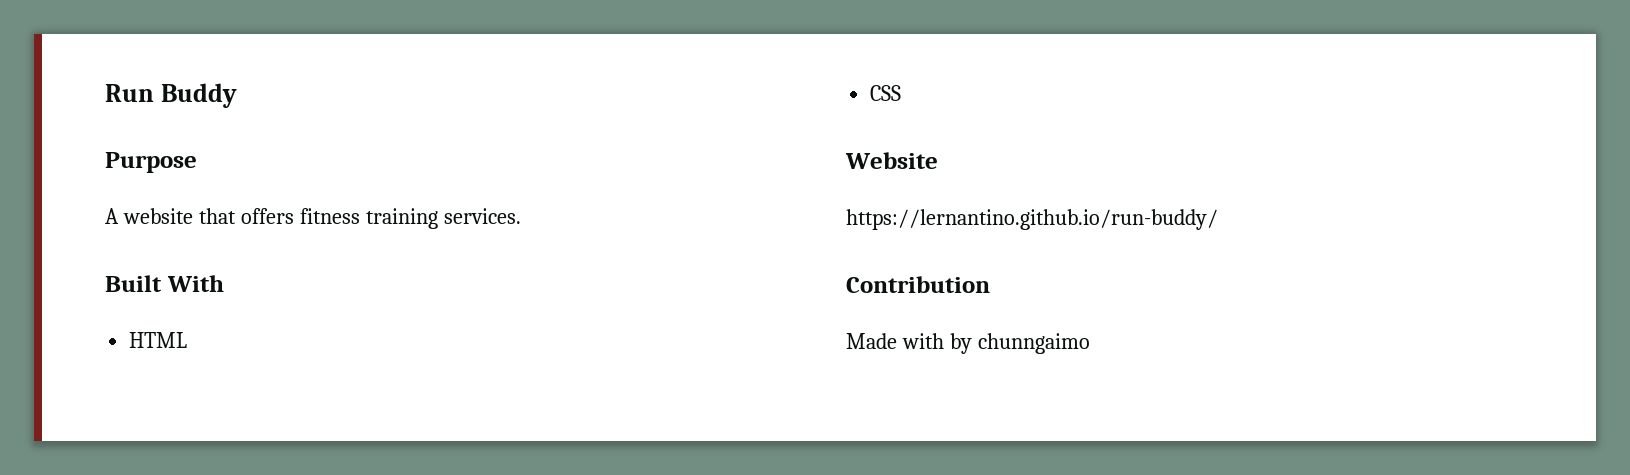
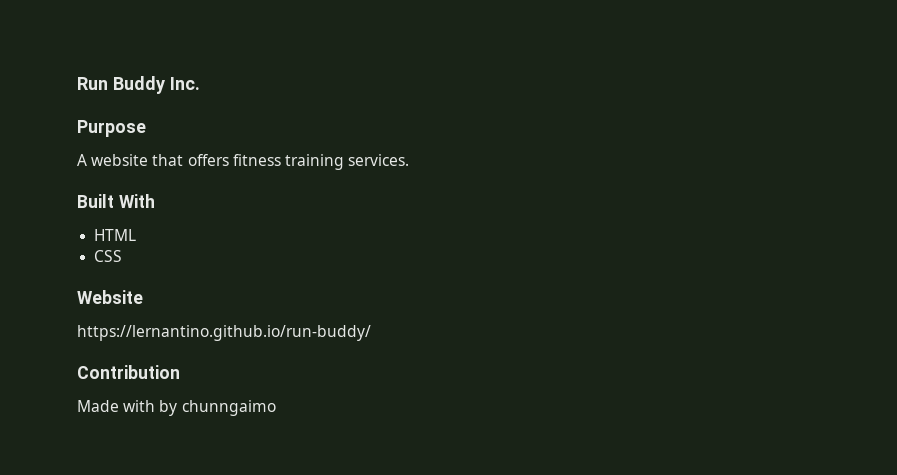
- Run Buddy
+ Run Buddy Inc.

